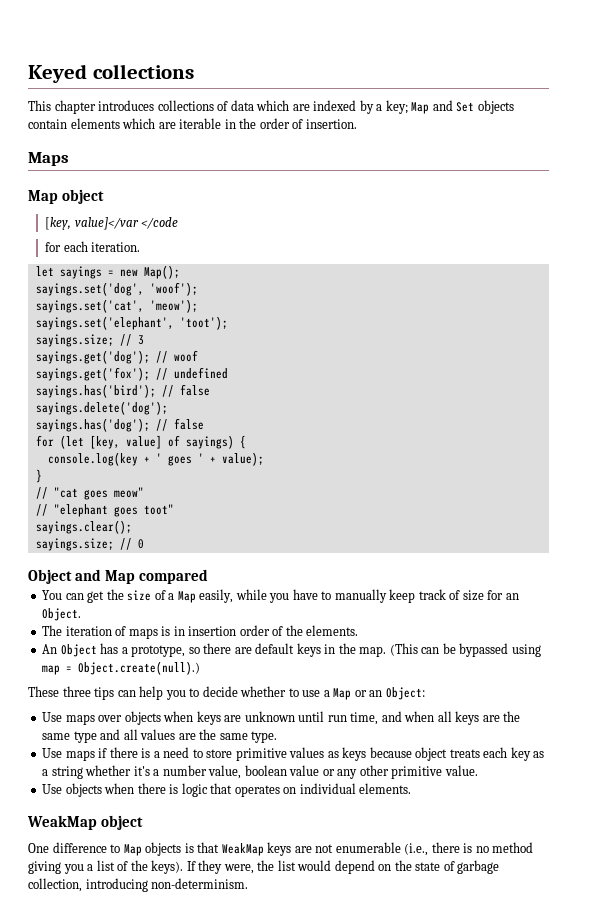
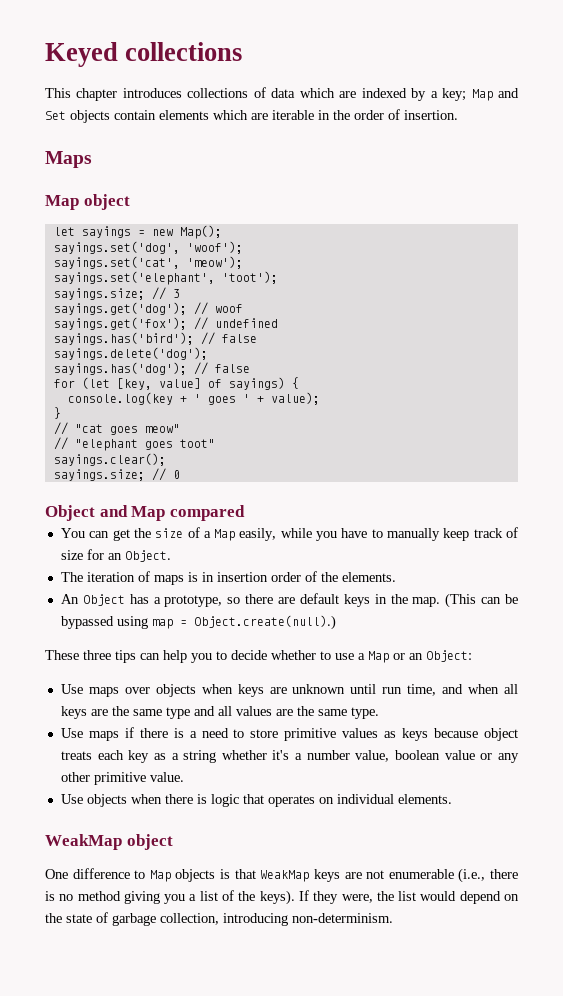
- [key, value]</var </code
- for each iteration.

